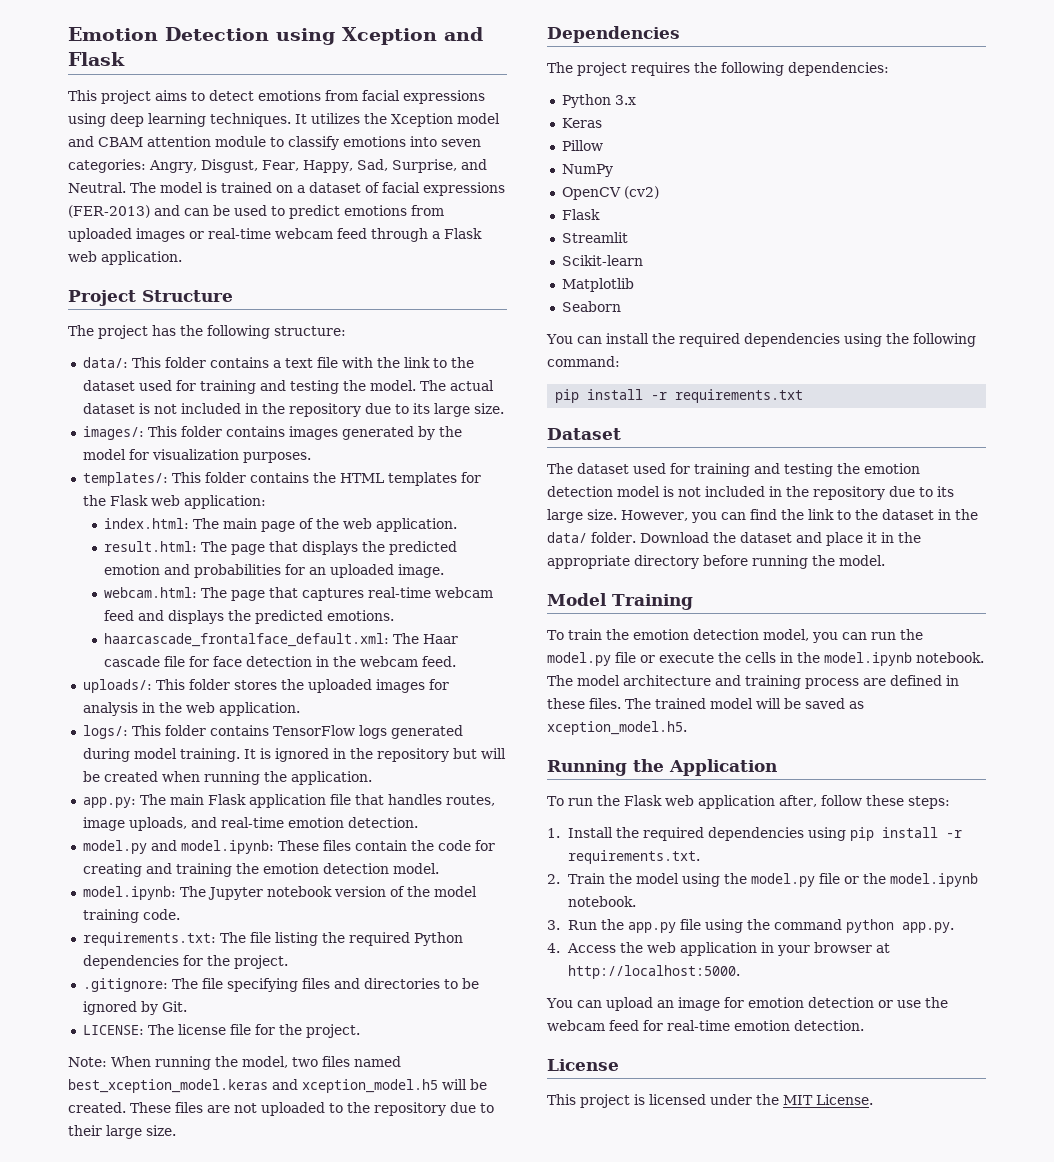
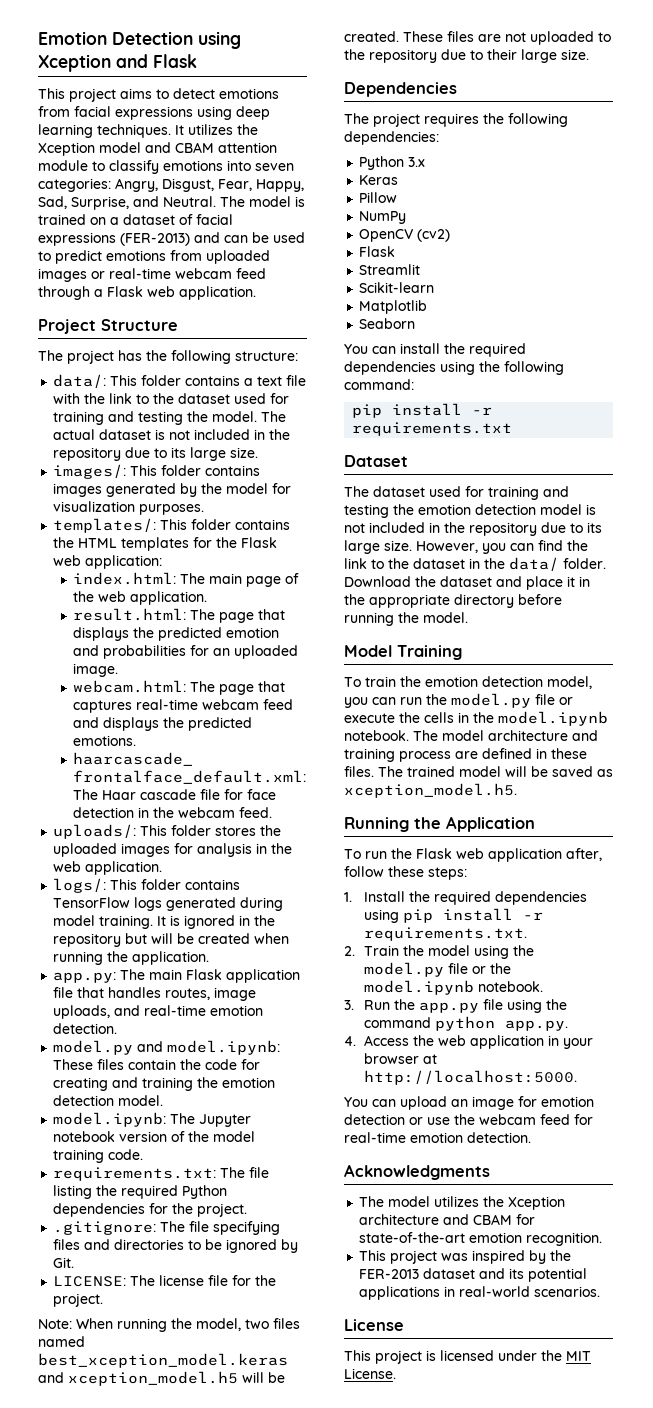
+ Acknowledgments
+ The model utilizes the Xception architecture and CBAM for state-of-the-art emotion recognition.
+ This project was inspired by the FER-2013 dataset and its potential applications in real-world scenarios.

